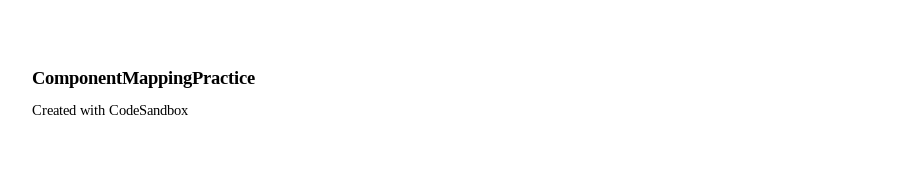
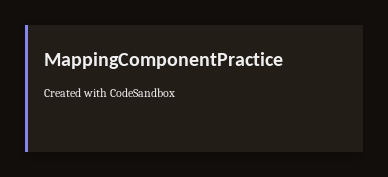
- ComponentMappingPractice
+ MappingComponentPractice

